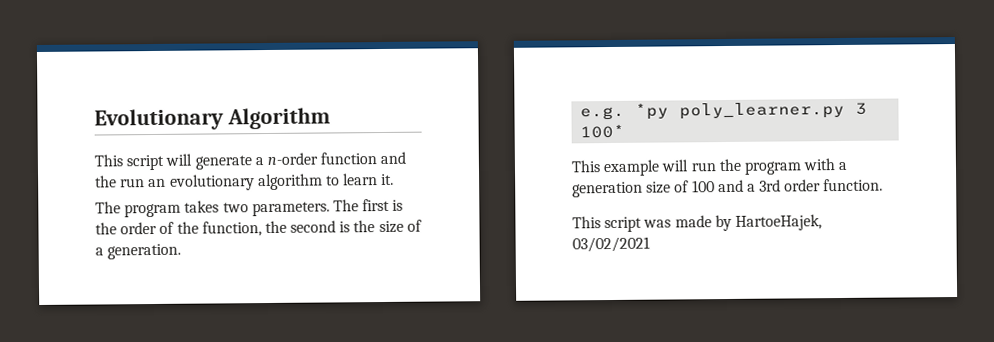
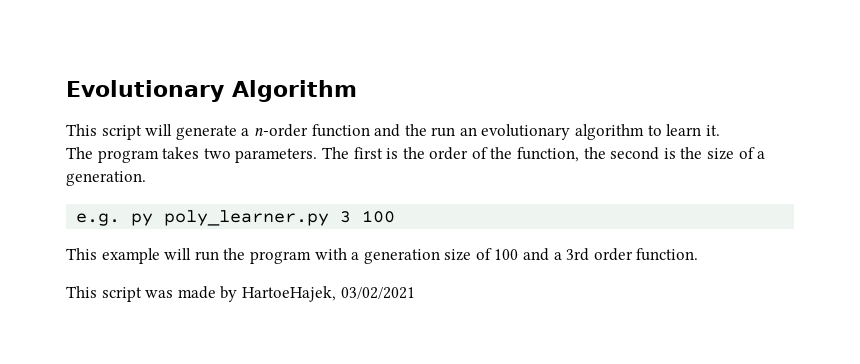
- e.g. *py poly_learner.py 3 100*
+ e.g. py poly_learner.py 3 100

